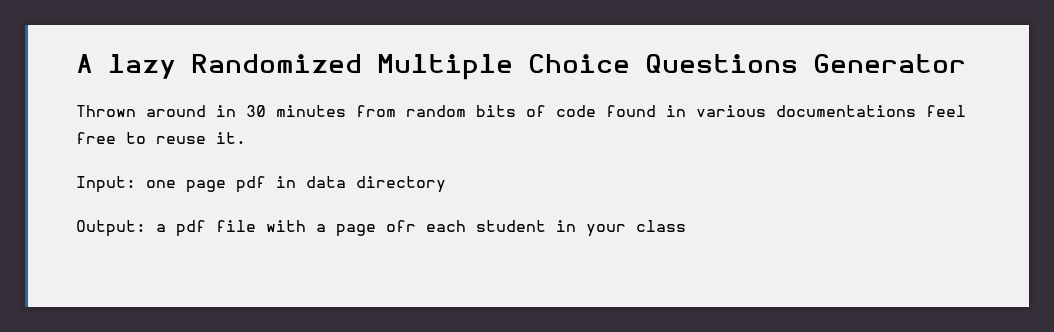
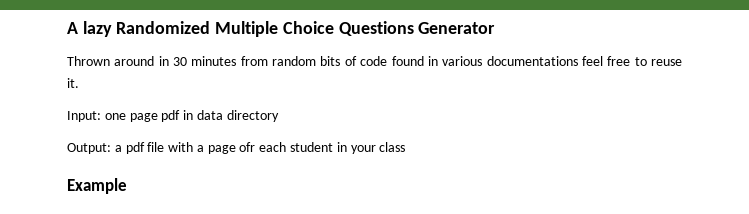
+ Example

